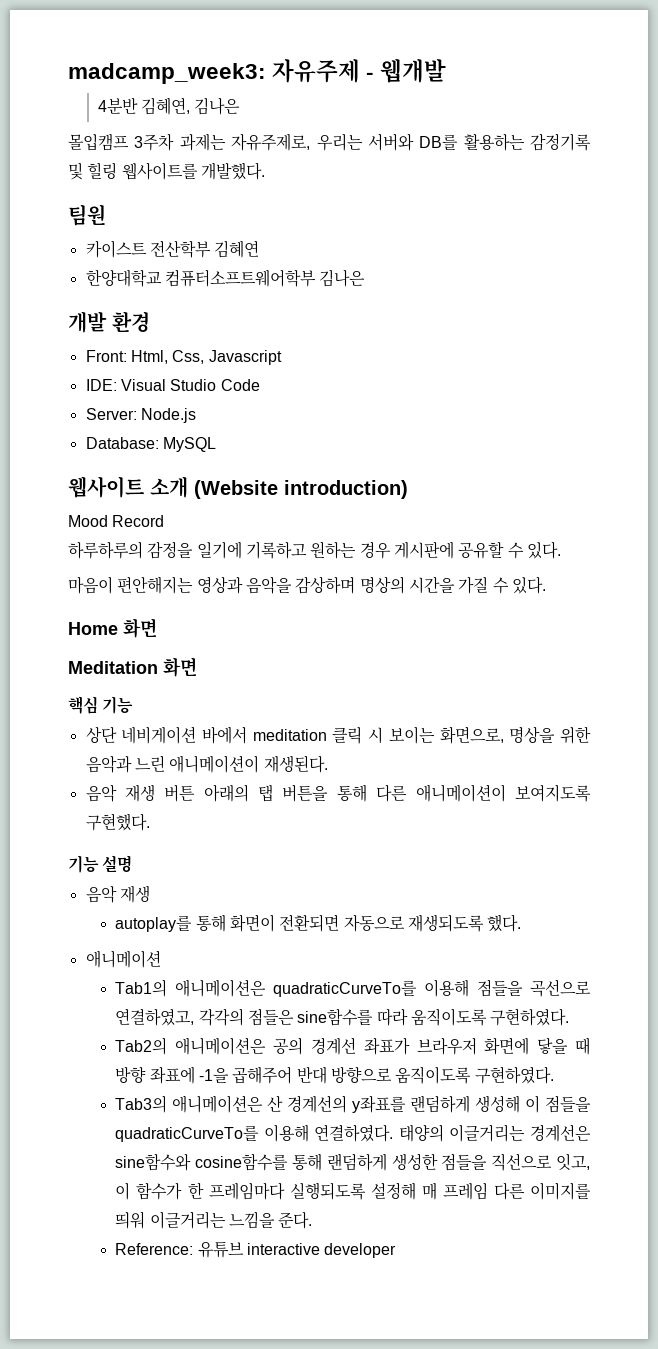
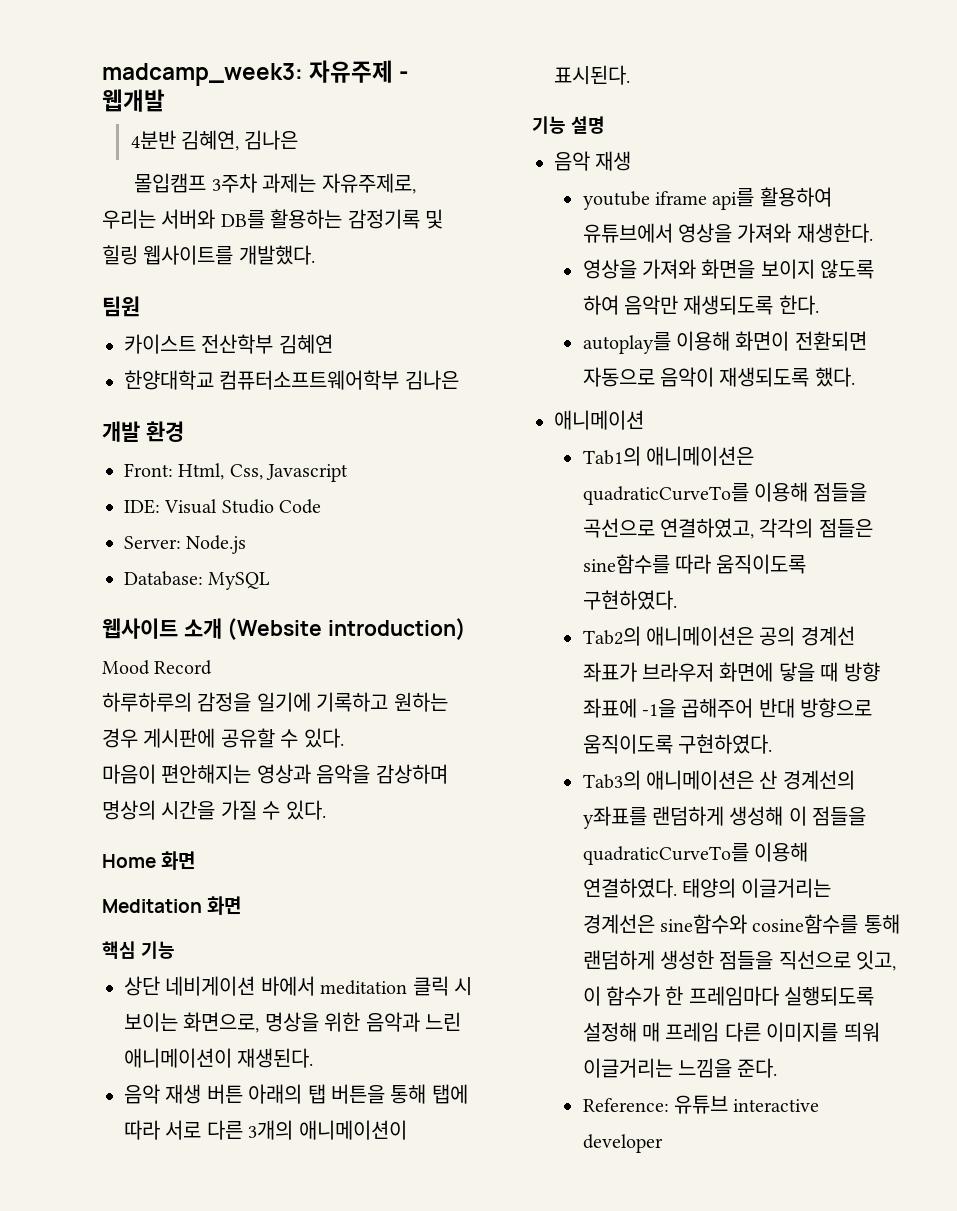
- 음악 재생 버튼 아래의 탭 버튼을 통해 다른 애니메이션이 보여지도록 구현했다.
+ 음악 재생 버튼 아래의 탭 버튼을 통해 탭에 따라 서로 다른 3개의 애니메이션이 표시된다.
  기능 설명
  음악 재생
+ youtube iframe api를 활용하여 유튜브에서 영상을 가져와 재생한다.
+ 영상을 가져와 화면을 보이지 않도록 하여 음악만 재생되도록 한다.
- autoplay를 통해 화면이 전환되면 자동으로 재생되도록 했다.
+ autoplay를 이용해 화면이 전환되면 자동으로 음악이 재생되도록 했다.

